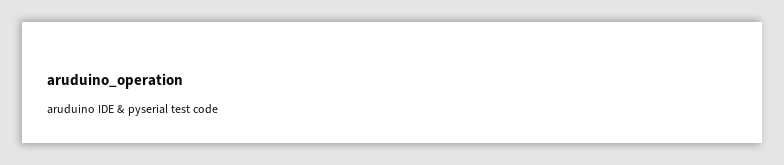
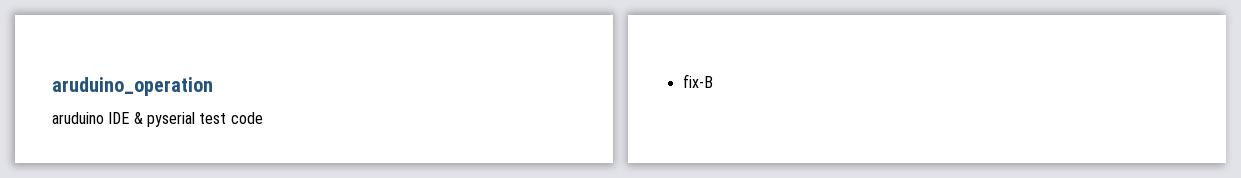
+ fix-B

